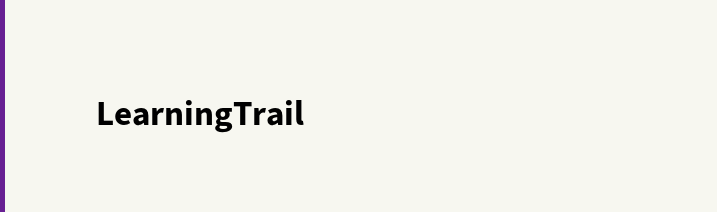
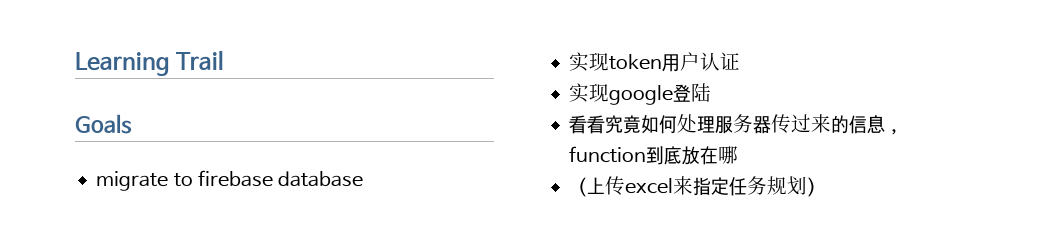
- LearningTrail
+ Learning Trail
+ Goals
+ migrate to firebase database
+ 实现token用户认证
+ 实现google登陆
+ 看看究竟如何处理服务器传过来的信息，function到底放在哪
+ （上传excel来指定任务规划）

